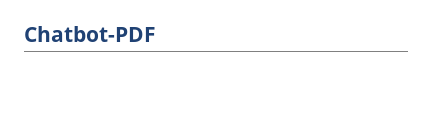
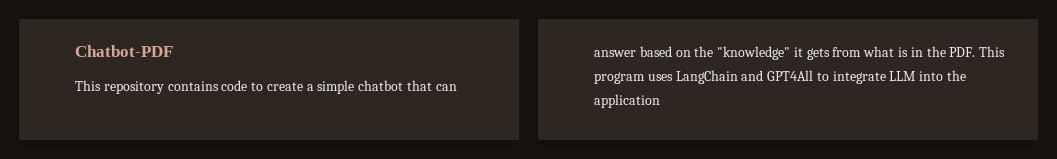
+ This repository contains code to create a simple chatbot that can answer based on the "knowledge" it gets from what is in the PDF. This program uses LangChain and GPT4All to integrate LLM into the application

